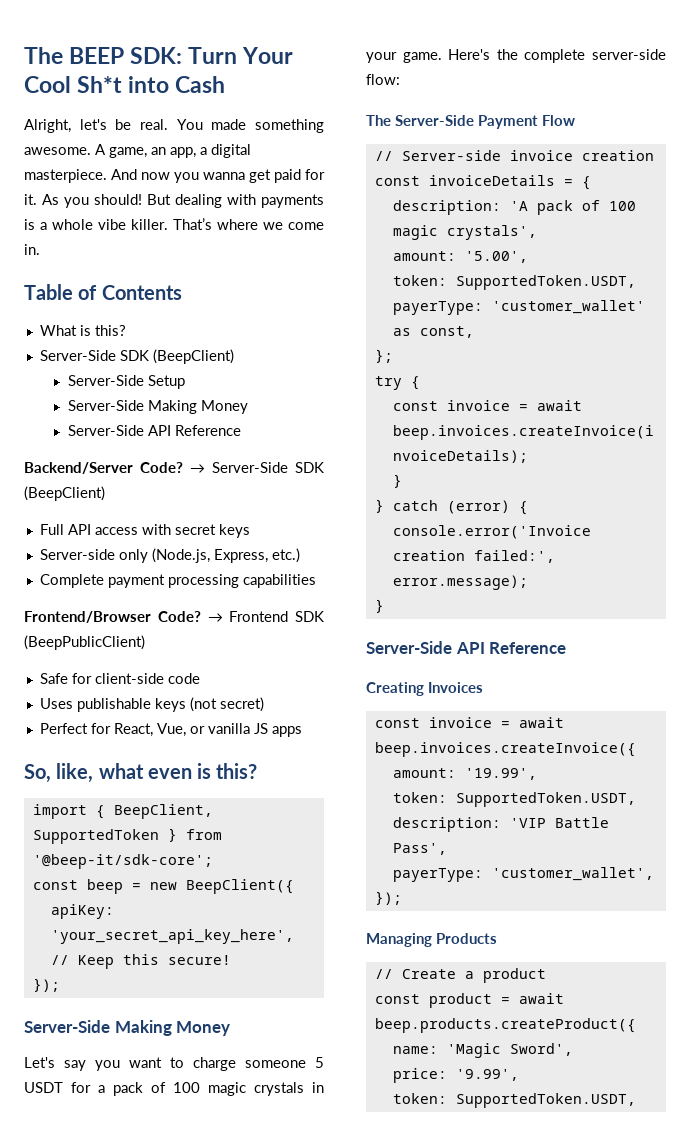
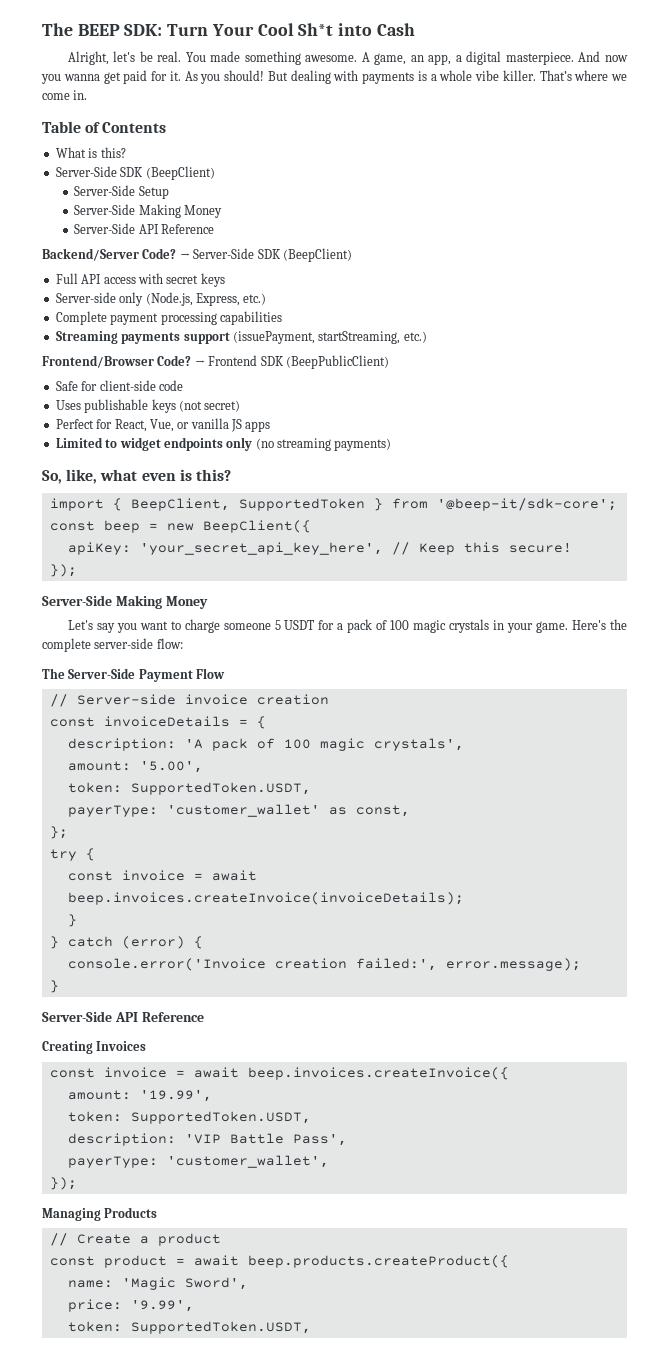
+ Streaming payments support (issuePayment, startStreaming, etc.)
+ Limited to widget endpoints only (no streaming payments)

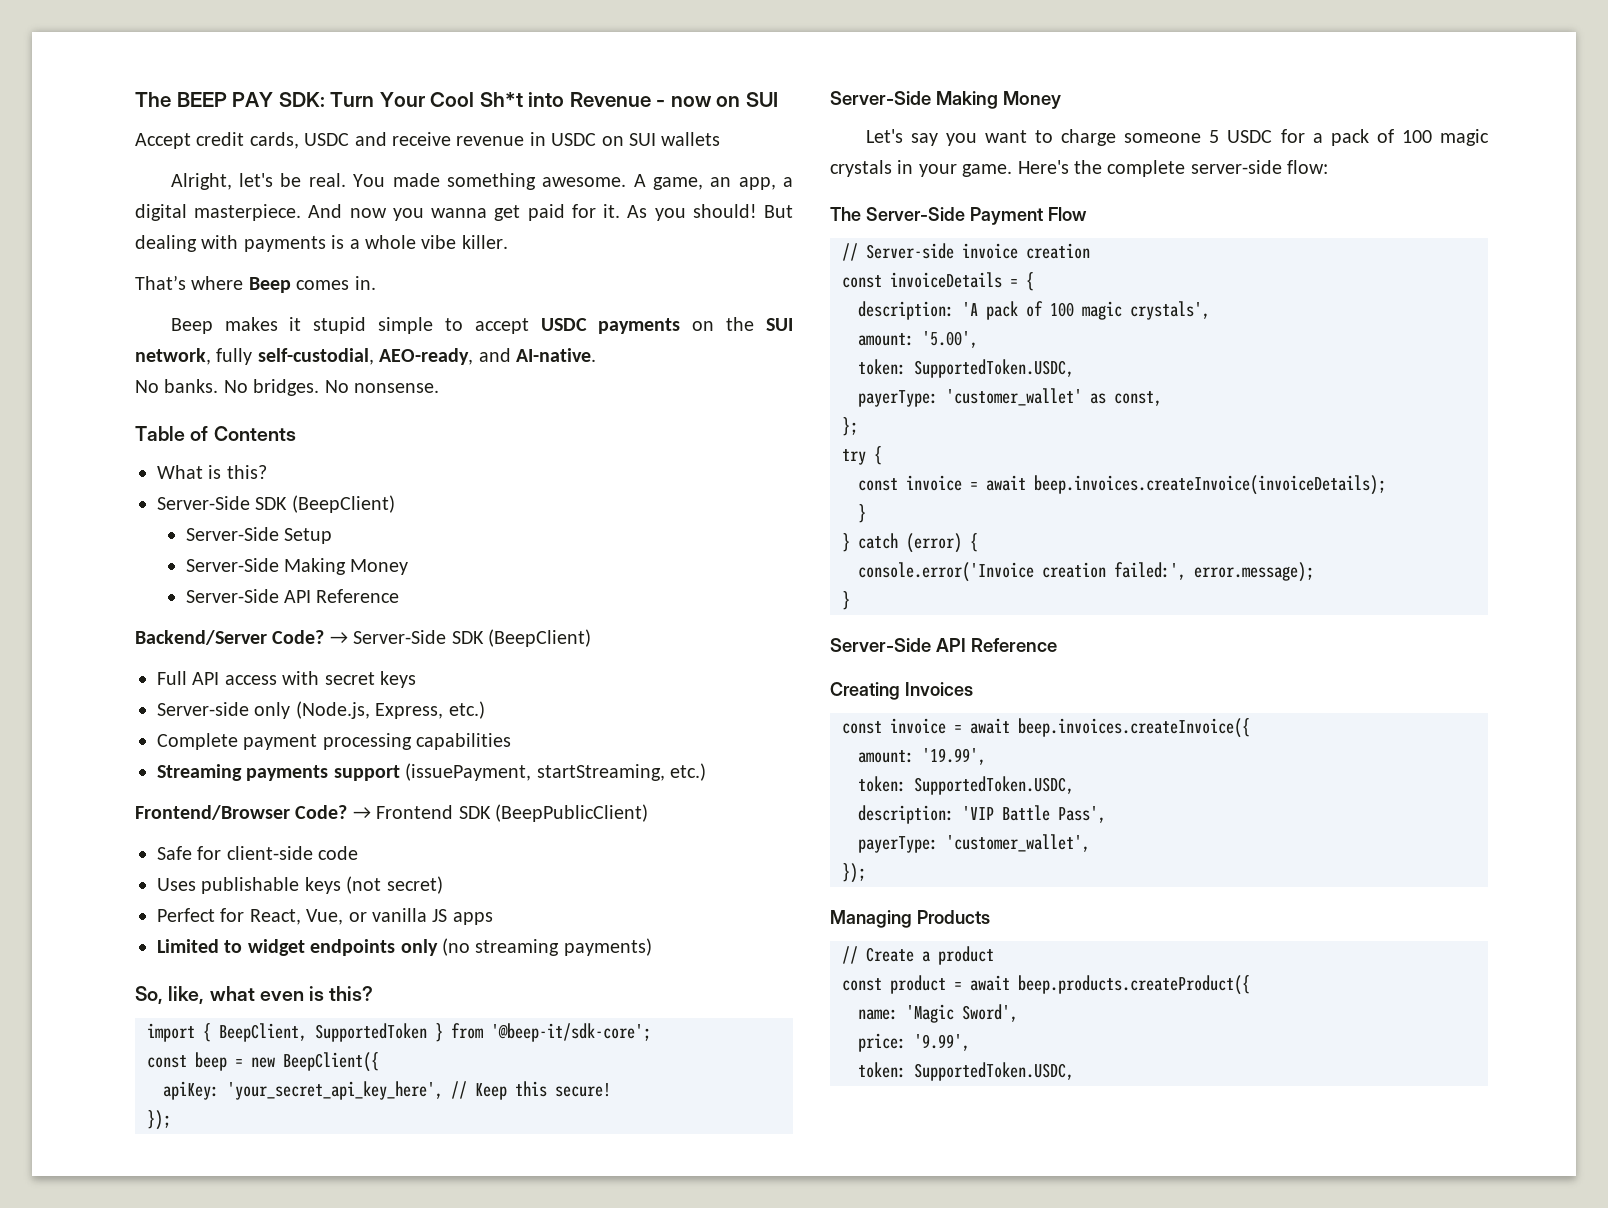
- The BEEP SDK: Turn Your Cool Sh*t into Cash
+ The BEEP PAY SDK: Turn Your Cool Sh*t into Revenue - now on SUI
+ Accept credit cards, USDC and receive revenue in USDC on SUI wallets
- But dealing with payments is a whole vibe killer. That’s where we come in.
+ But dealing with payments is a whole vibe killer.
+ That’s where Beep comes in.
+ Beep makes it stupid simple to accept USDC payments on the SUI network, fully self-custodial, AEO-ready, and AI-native.
+ No banks. No bridges. No nonsense.
- Let's say you want to charge someone 5 USDT for a pack of 100 magic crystals in your game.
+ Let's say you want to charge someone 5 USDC for a pack of 100 magic crystals in your game.
  amount: '5.00',
- token: SupportedToken.USDT,
+ token: SupportedToken.USDC,
  amount: '19.99',
- token: SupportedToken.USDT,
+ token: SupportedToken.USDC,
  price: '9.99',
- token: SupportedToken.USDT,
+ token: SupportedToken.USDC,

